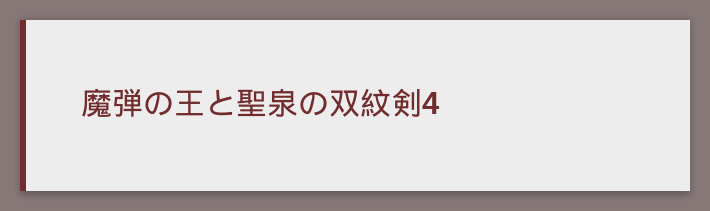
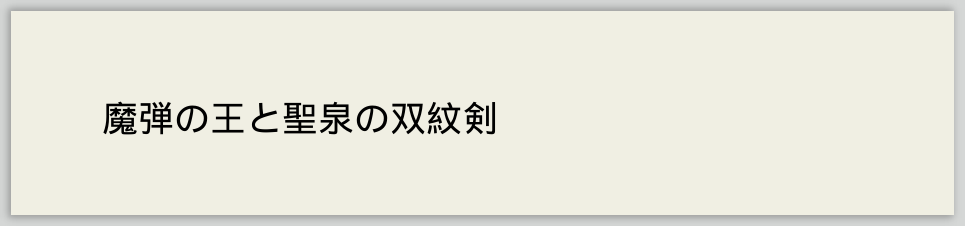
- 魔弾の王と聖泉の双紋剣4
+ 魔弾の王と聖泉の双紋剣

